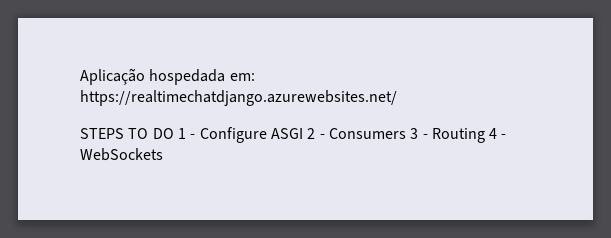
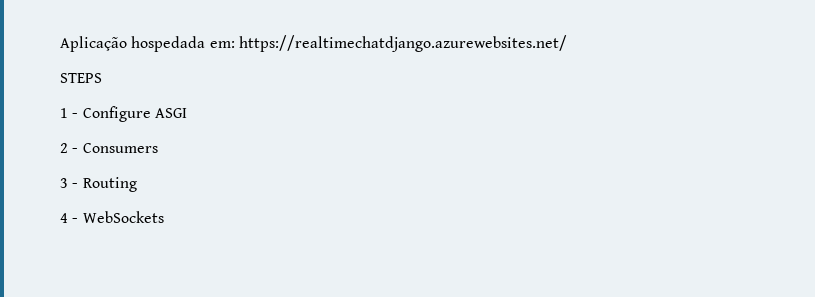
- STEPS TO DO 1 - Configure ASGI 2 - Consumers 3 - Routing 4 - WebSockets
+ STEPS
+ 1 - Configure ASGI
+ 2 - Consumers
+ 3 - Routing
+ 4 - WebSockets

